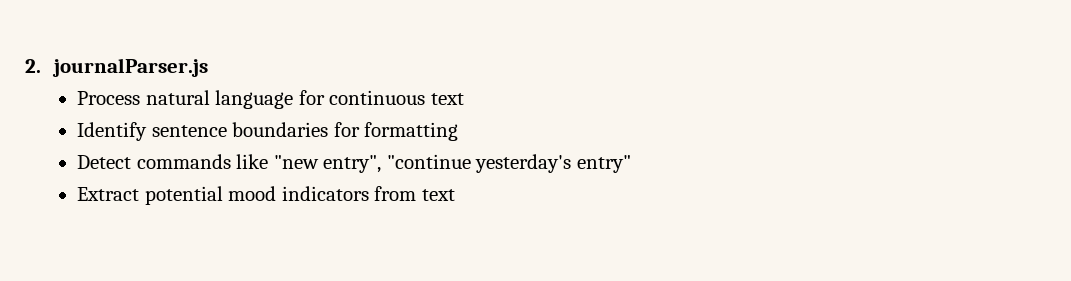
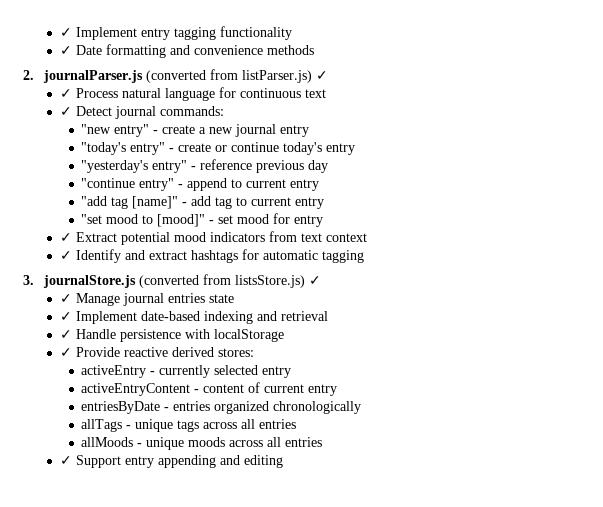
- 2. journalParser.js
- Process natural language for continuous text
+ ✓ Implement entry tagging functionality
+ ✓ Date formatting and convenience methods
+ 2. journalParser.js (converted from listParser.js) ✓
+ ✓ Process natural language for continuous text
- Identify sentence boundaries for formatting
- Detect commands like "new entry", "continue yesterday's entry"
- Extract potential mood indicators from text
+ ✓ Detect journal commands:
+ "new entry" - create a new journal entry
+ "today's entry" - create or continue today's entry
+ "yesterday's entry" - reference previous day
+ "continue entry" - append to current entry
+ "add tag [name]" - add tag to current entry
+ "set mood to [mood]" - set mood for entry
+ ✓ Extract potential mood indicators from text context
+ ✓ Identify and extract hashtags for automatic tagging
+ 3. journalStore.js (converted from listsStore.js) ✓
+ ✓ Manage journal entries state
+ ✓ Implement date-based indexing and retrieval
+ ✓ Handle persistence with localStorage
+ ✓ Provide reactive derived stores:
+ activeEntry - currently selected entry
+ activeEntryContent - content of current entry
+ entriesByDate - entries organized chronologically
+ allTags - unique tags across all entries
+ allMoods - unique moods across all entries
+ ✓ Support entry appending and editing

